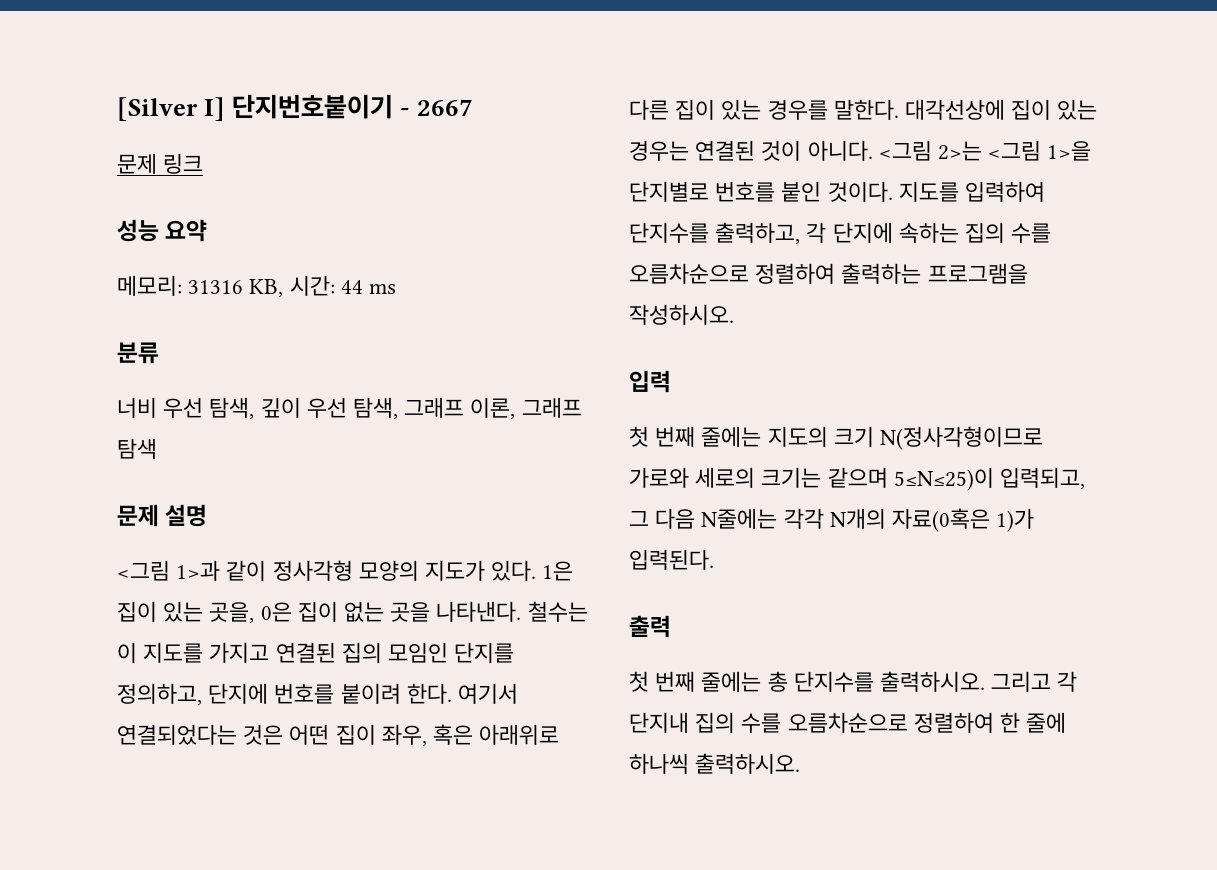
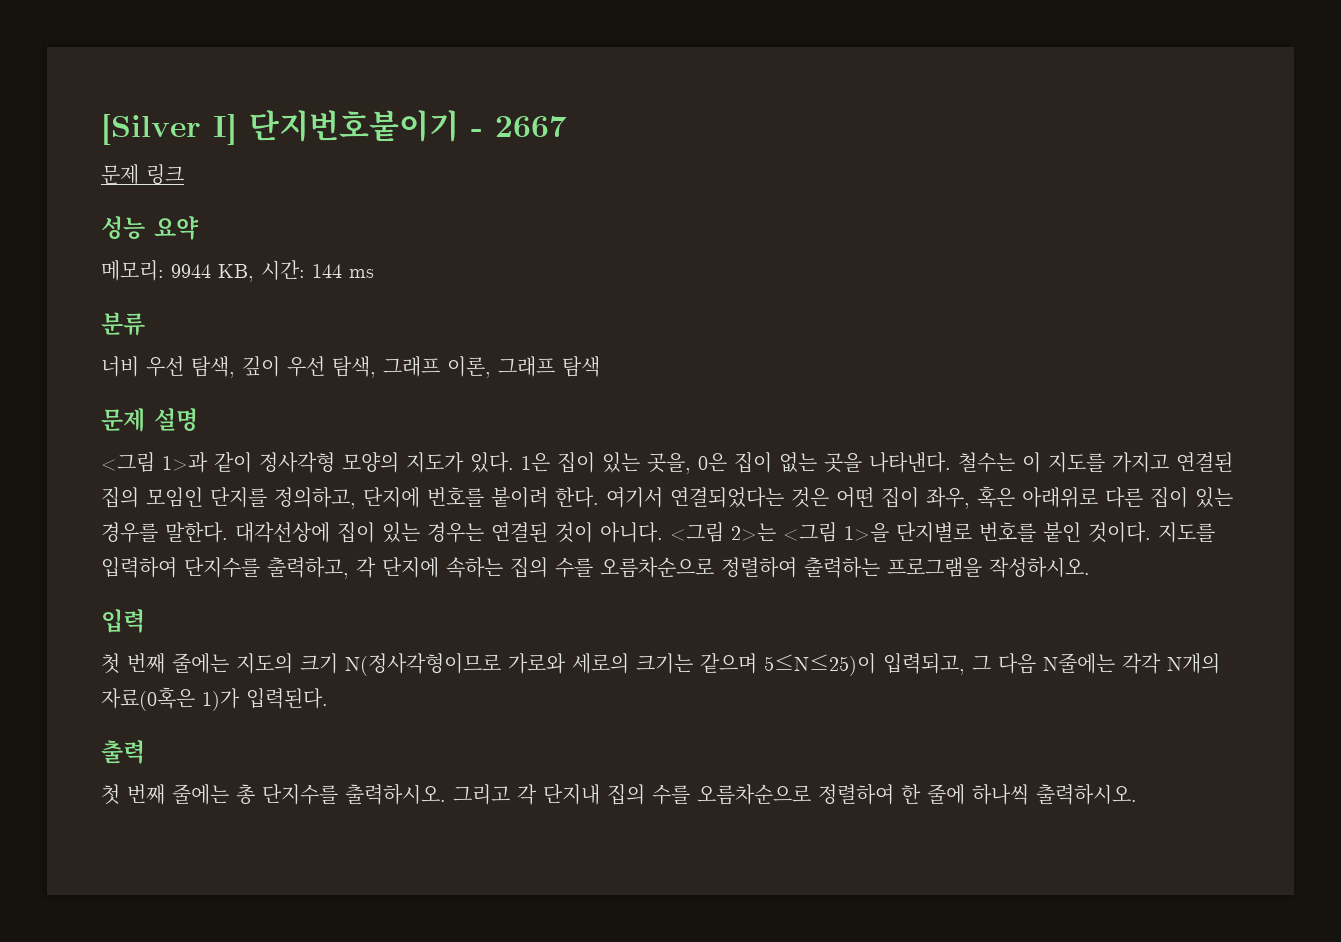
- 메모리: 31316 KB, 시간: 44 ms
+ 메모리: 9944 KB, 시간: 144 ms

